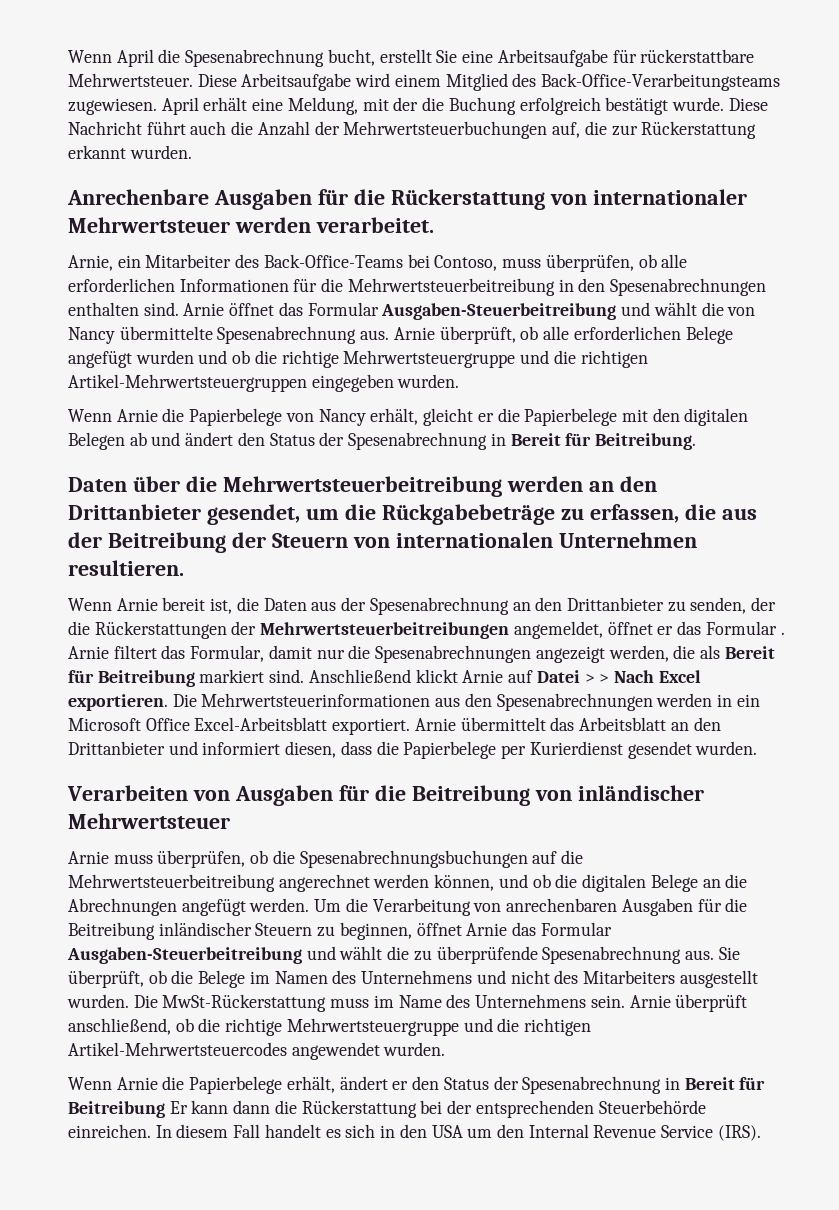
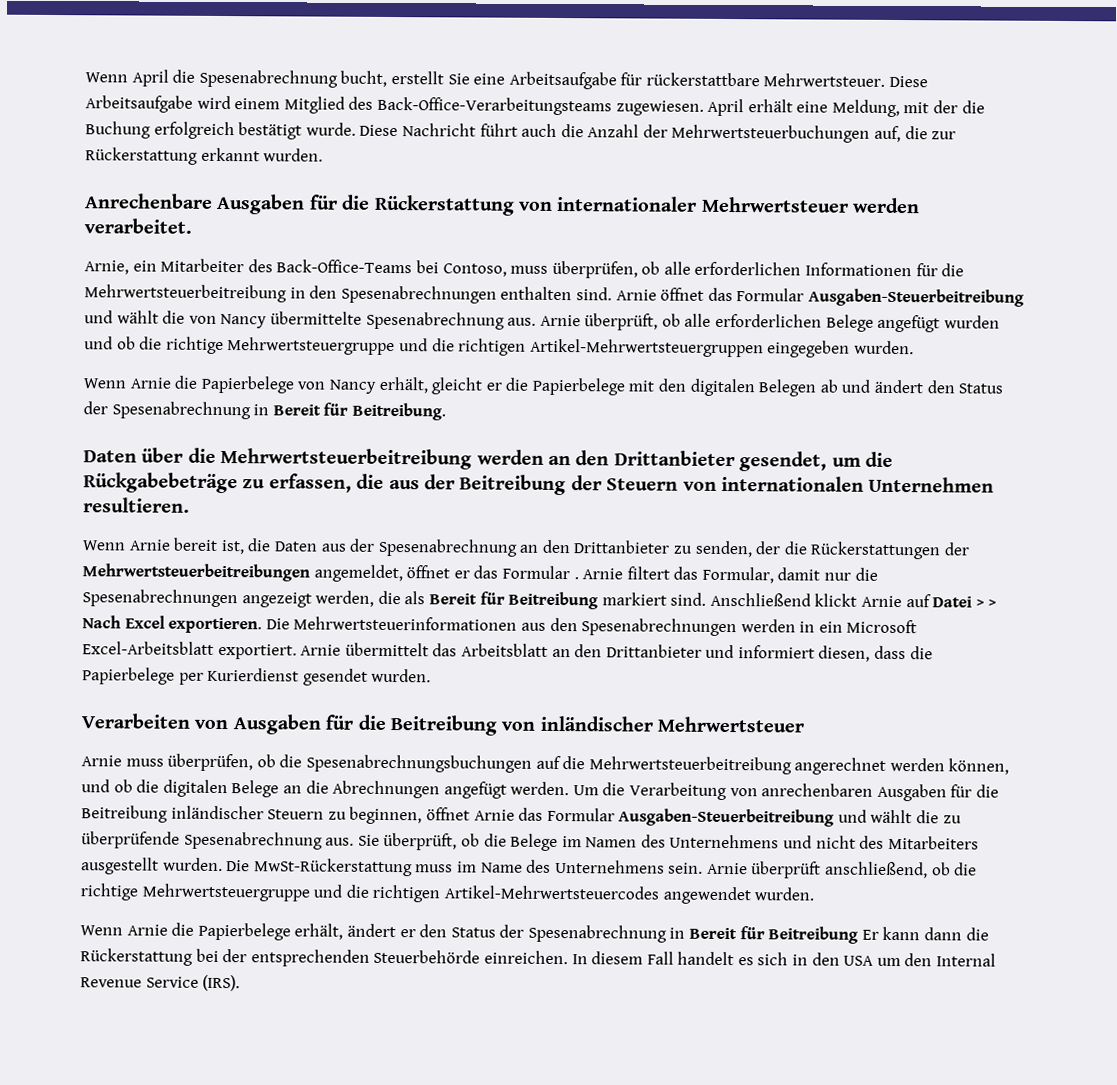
- Die Mehrwertsteuerinformationen aus den Spesenabrechnungen werden in ein Microsoft Office Excel-Arbeitsblatt exportiert.
+ Die Mehrwertsteuerinformationen aus den Spesenabrechnungen werden in ein Microsoft Excel-Arbeitsblatt exportiert.

